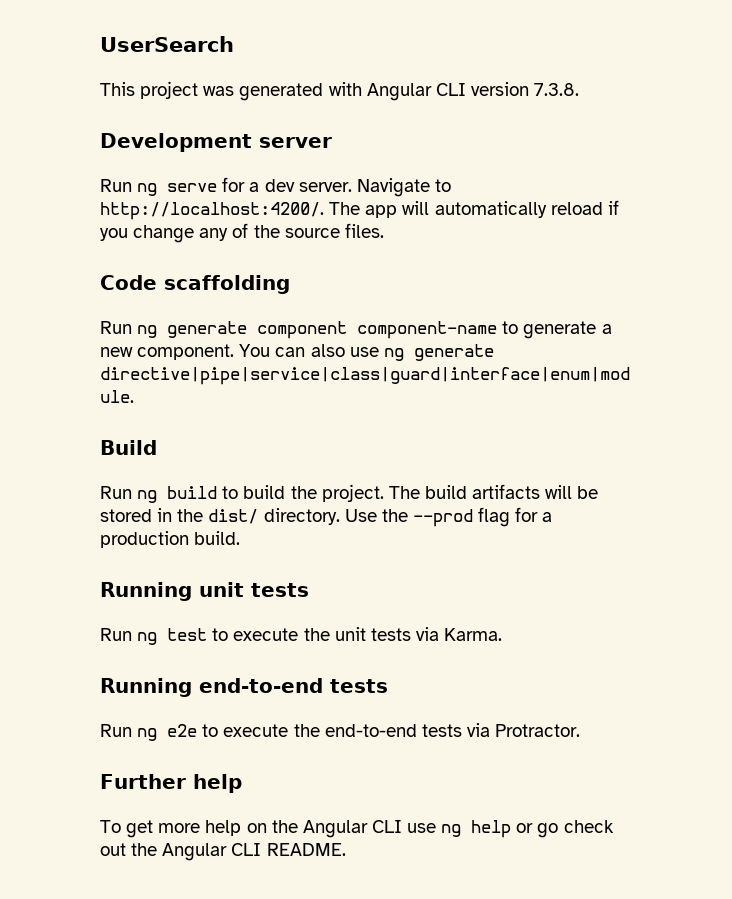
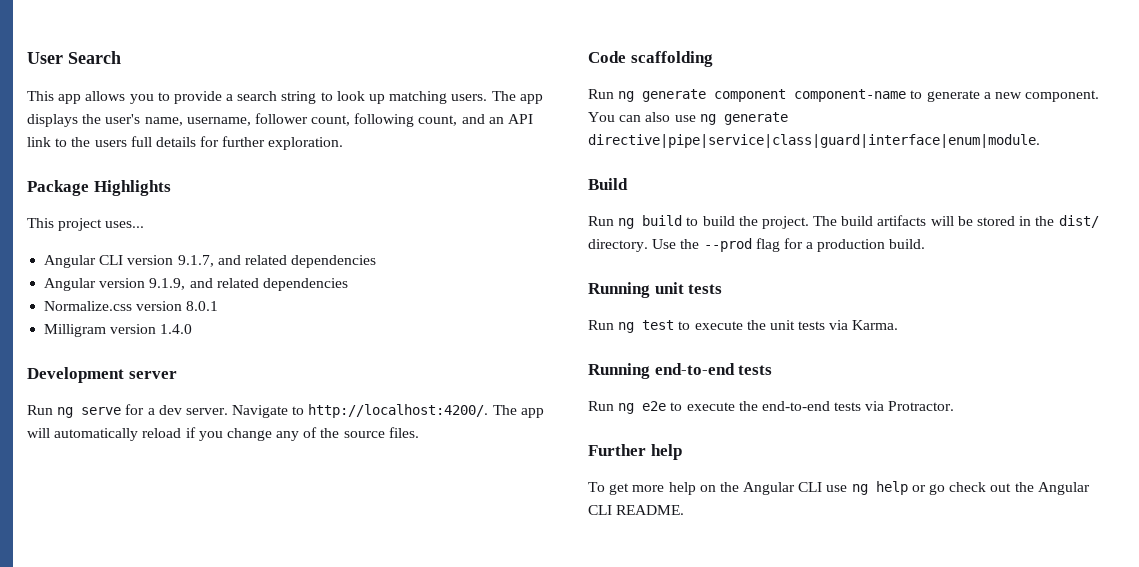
- UserSearch
- This project was generated with Angular CLI version 7.3.8.
+ User Search
+ This app allows you to provide a search string to look up matching users. The app displays the user's name, username, follower count, following count, and an API link to the users full details for further exploration.
+ Package Highlights
+ This project uses...
+ Angular CLI version 9.1.7, and related dependencies
+ Angular version 9.1.9, and related dependencies
+ Normalize.css version 8.0.1
+ Milligram version 1.4.0

